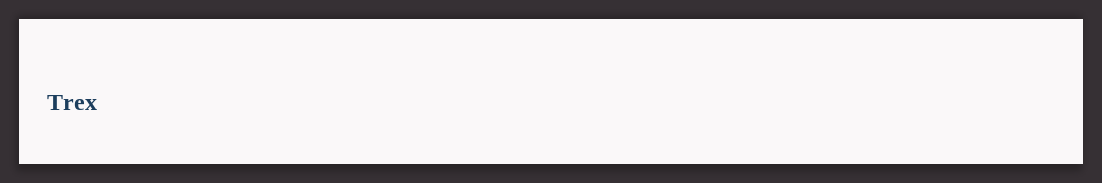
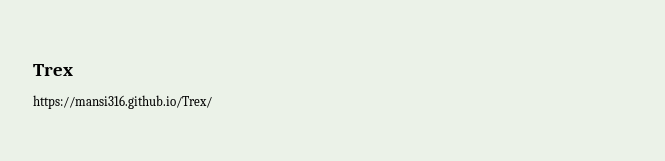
+ https://mansi316.github.io/Trex/

